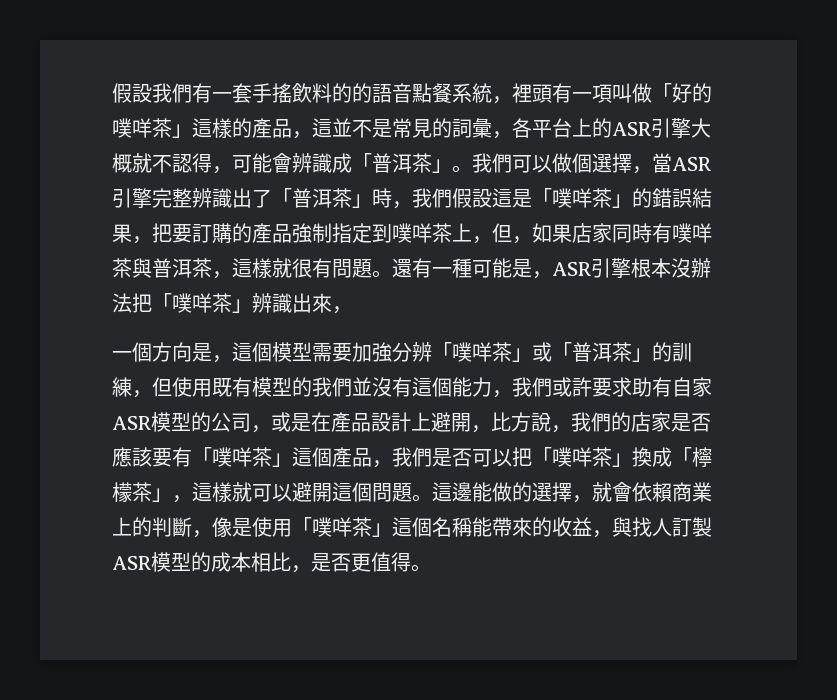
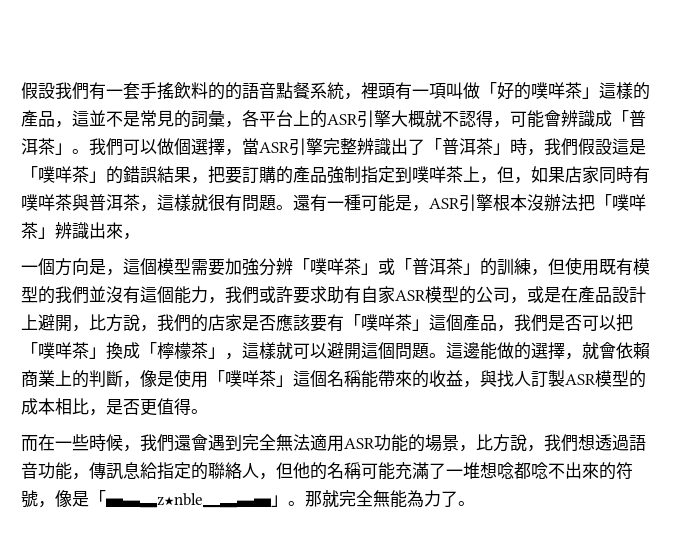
+ 而在一些時候，我們還會遇到完全無法適用ASR功能的場景，比方說，我們想透過語音功能，傳訊息給指定的聯絡人，但他的名稱可能充滿了一堆想唸都唸不出來的符號，像是「▄▃▂z★nble▁▂▃▄」。那就完全無能為力了。

